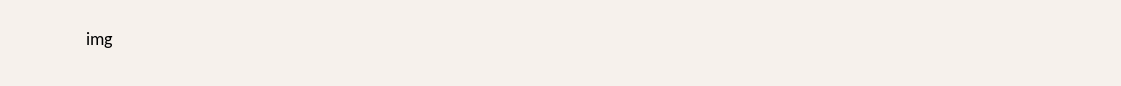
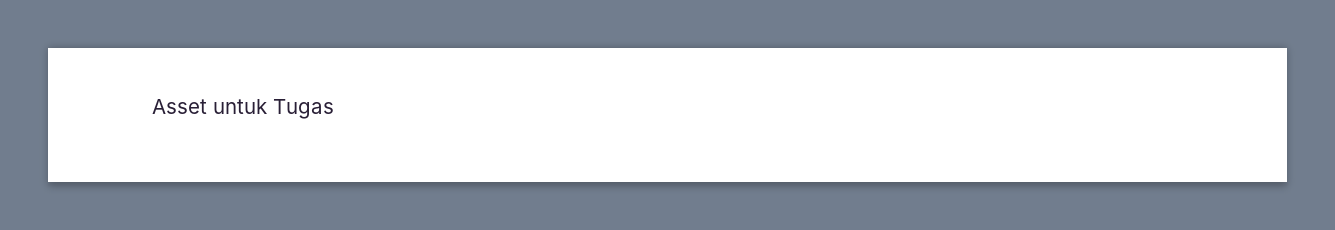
- img
+ Asset untuk Tugas

